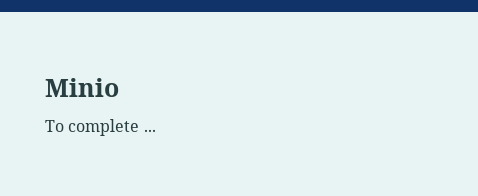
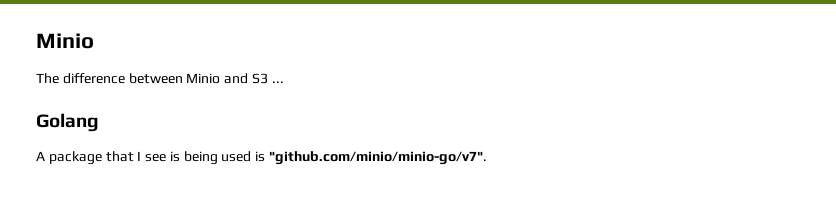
- To complete ...
+ The difference between Minio and S3 ...
+ Golang
+ A package that I see is being used is "github.com/minio/minio-go/v7".

